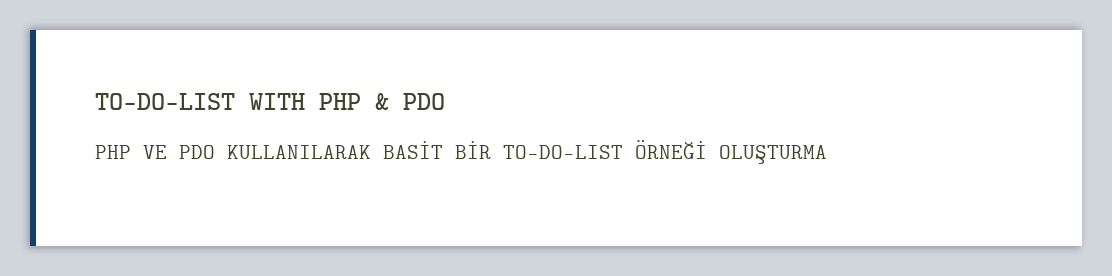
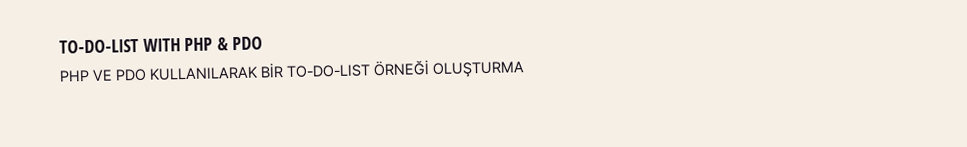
- PHP VE PDO KULLANILARAK BASİT BİR TO-DO-LIST ÖRNEĞİ OLUŞTURMA
+ PHP VE PDO KULLANILARAK BİR TO-DO-LIST ÖRNEĞİ OLUŞTURMA

